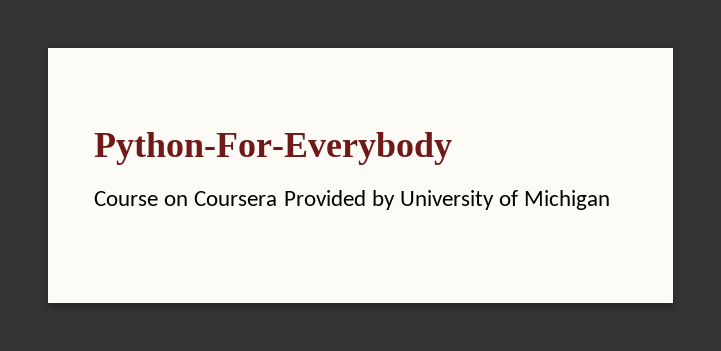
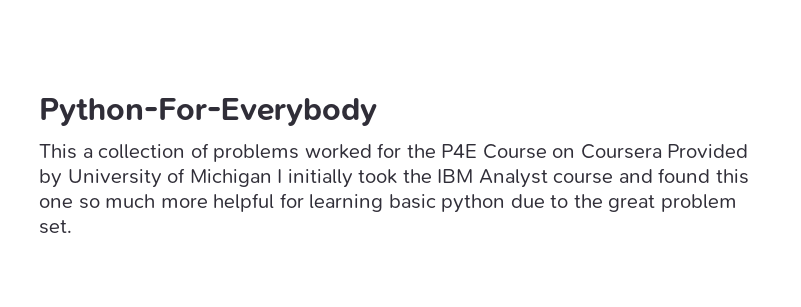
- Course on Coursera Provided by University of Michigan
+ This a collection of problems worked for the P4E Course on Coursera Provided by University of Michigan I initially took the IBM Analyst course and found this one so much more helpful for learning basic python due to the great problem set.

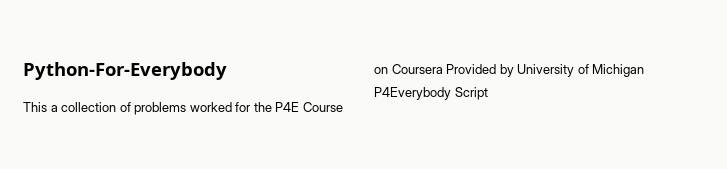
- This a collection of problems worked for the P4E Course on Coursera Provided by University of Michigan I initially took the IBM Analyst course and found this one so much more helpful for learning basic python due to the great problem set.
+ This a collection of problems worked for the P4E Course on Coursera Provided by University of Michigan P4Everybody Script

